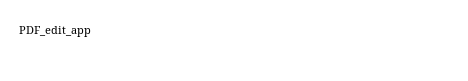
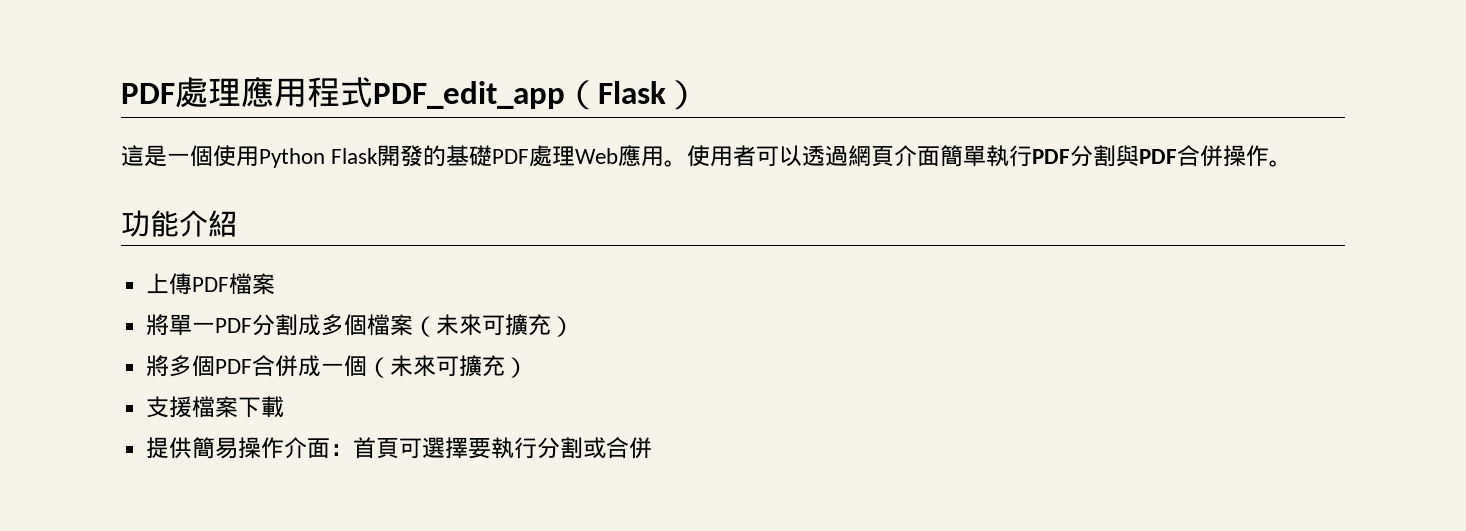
- PDF_edit_app
+ PDF處理應用程式PDF_edit_app（Flask）
+ 這是一個使用Python Flask開發的基礎PDF處理Web應用。使用者可以透過網頁介面簡單執行PDF分割與PDF合併操作。
+ 功能介紹
+ 上傳PDF檔案
+ 將單一PDF分割成多個檔案（未來可擴充）
+ 將多個PDF合併成一個（未來可擴充）
+ 支援檔案下載
+ 提供簡易操作介面：首頁可選擇要執行分割或合併

